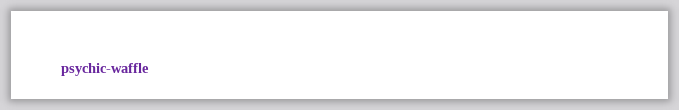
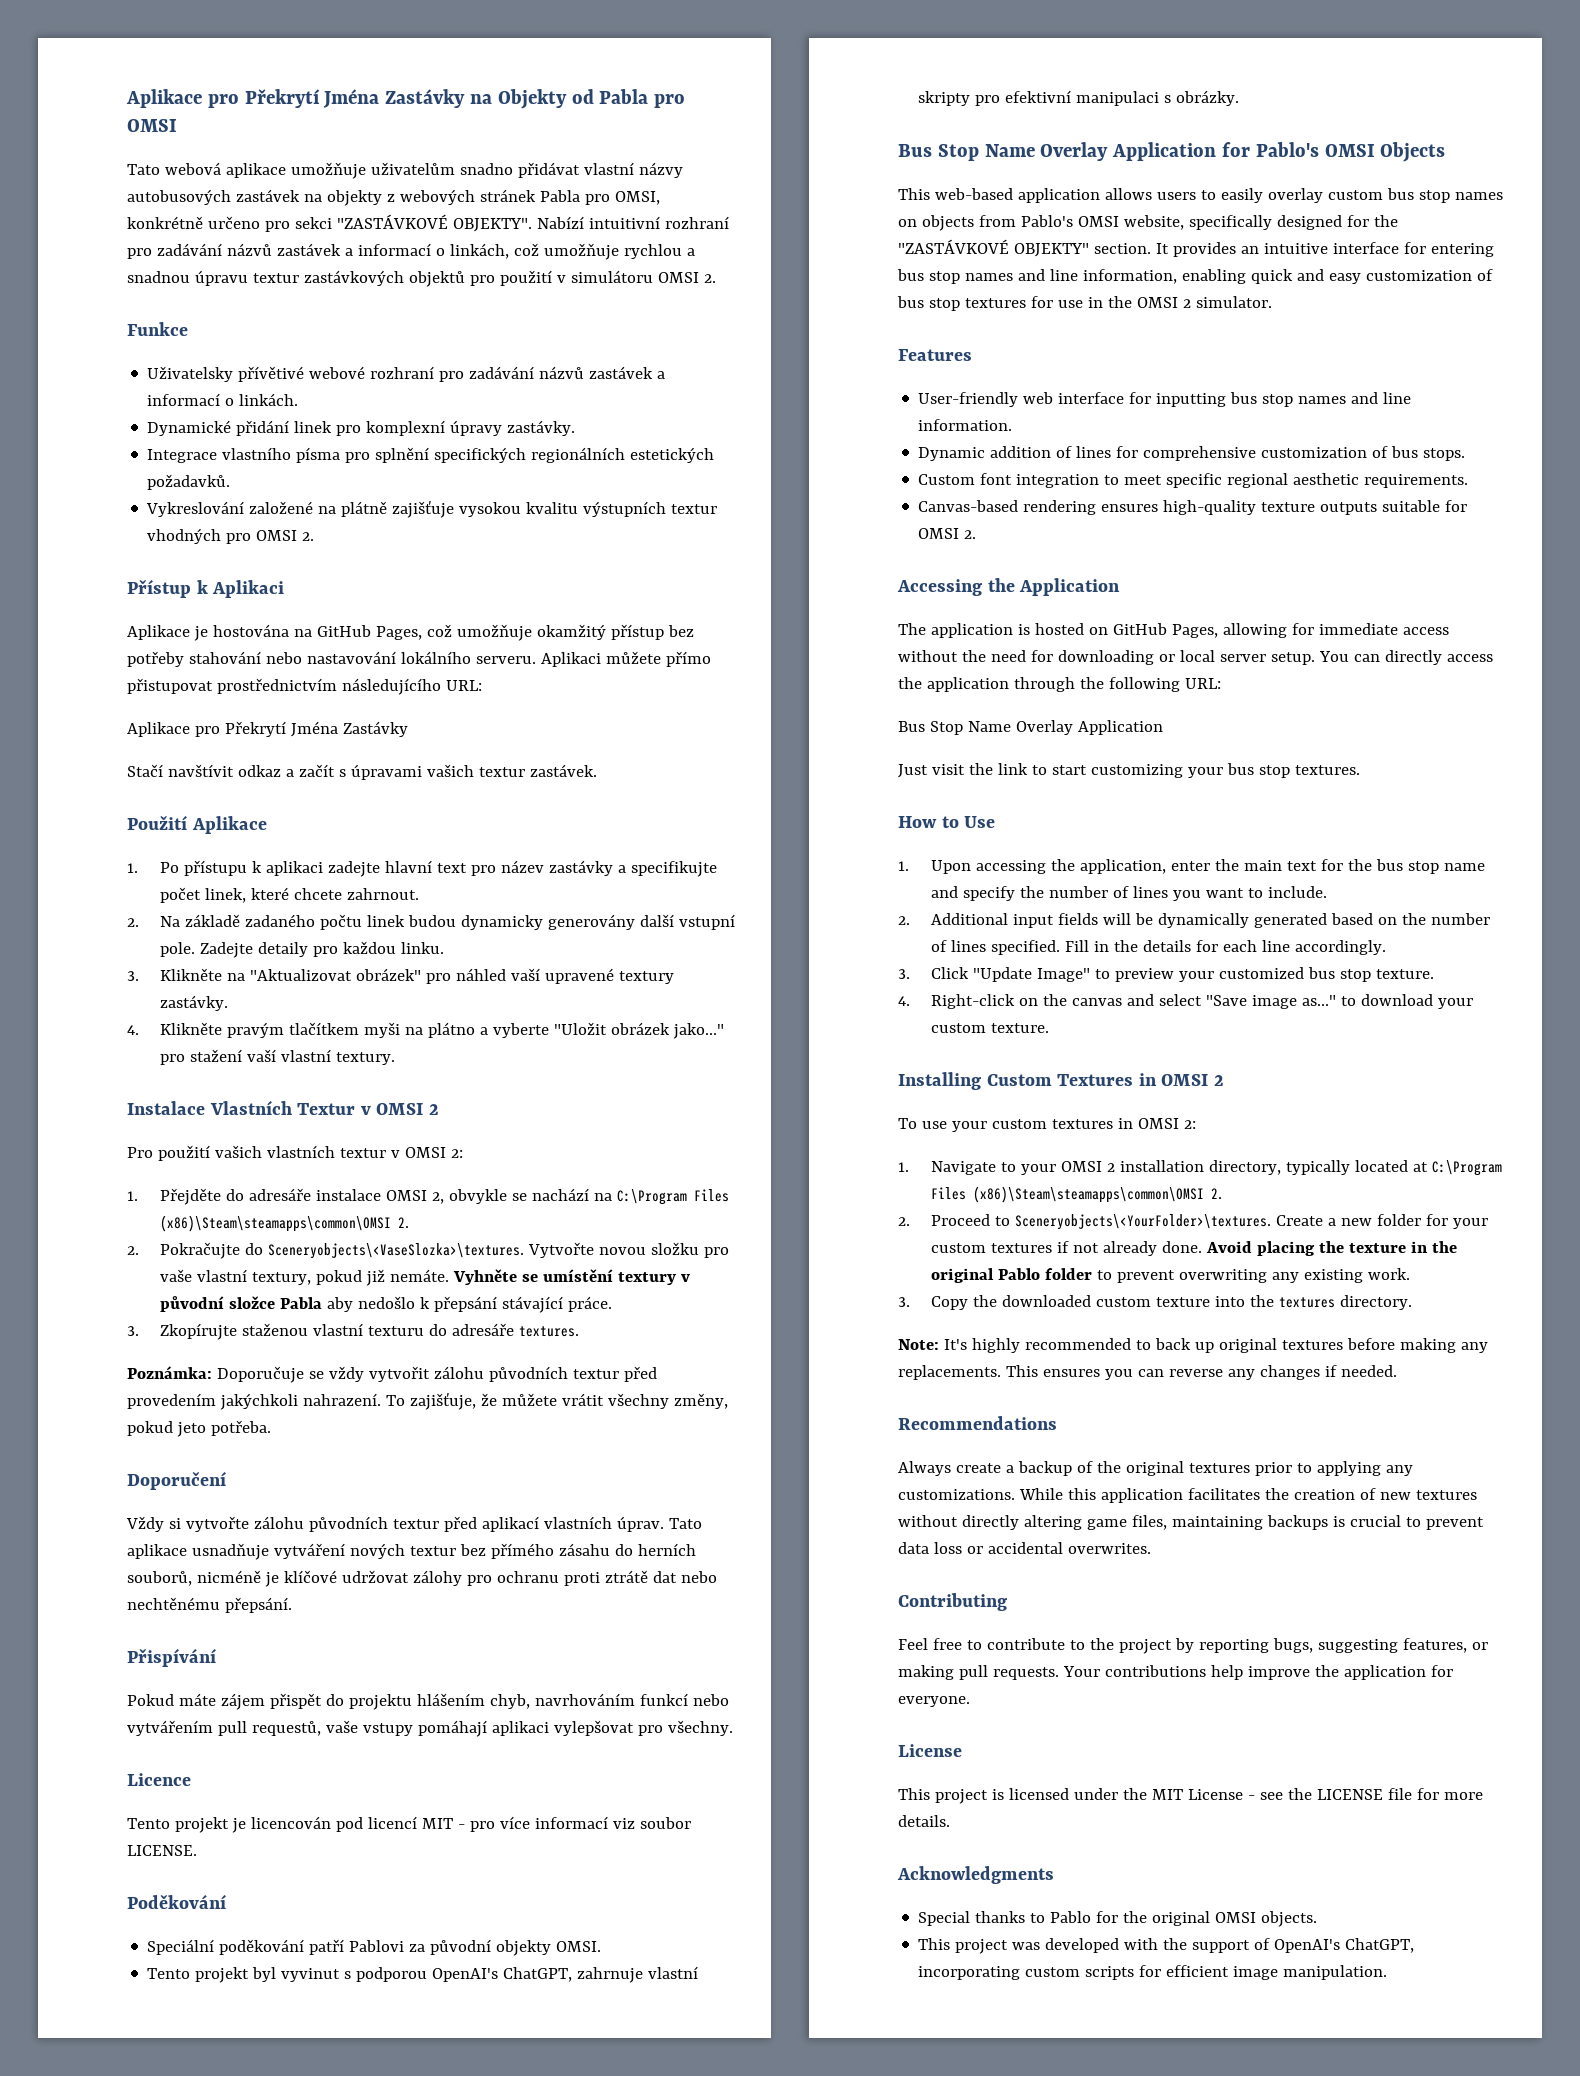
- psychic-waffle
+ Aplikace pro Překrytí Jména Zastávky na Objekty od Pabla pro OMSI
+ Tato webová aplikace umožňuje uživatelům snadno přidávat vlastní názvy autobusových zastávek na objekty z webových stránek Pabla pro OMSI, konkrétně určeno pro sekci "ZASTÁVKOVÉ OBJEKTY". Nabízí intuitivní rozhraní pro zadávání názvů zastávek a informací o linkách, což umožňuje rychlou a snadnou úpravu textur zastávkových objektů pro použití v simulátoru OMSI 2.
+ Funkce
+ Uživatelsky přívětivé webové rozhraní pro zadávání názvů zastávek a informací o linkách.
+ Dynamické přidání linek pro komplexní úpravy zastávky.
+ Integrace vlastního písma pro splnění specifických regionálních estetických požadavků.
+ Vykreslování založené na plátně zajišťuje vysokou kvalitu výstupních textur vhodných pro OMSI 2.
+ Přístup k Aplikaci
+ Aplikace je hostována na GitHub Pages, což umožňuje okamžitý přístup bez potřeby stahování nebo nastavování lokálního serveru. Aplikaci můžete přímo přistupovat prostřednictvím následujícího URL:
+ Aplikace pro Překrytí Jména Zastávky
+ Stačí navštívit odkaz a začít s úpravami vašich textur zastávek.
+ Použití Aplikace
+ 1. Po přístupu k aplikaci zadejte hlavní text pro název zastávky a specifikujte počet linek, které chcete zahrnout.
+ 2. Na základě zadaného počtu linek budou dynamicky generovány další vstupní pole. Zadejte detaily pro každou linku.
+ 3. Klikněte na "Aktualizovat obrázek" pro náhled vaší upravené textury zastávky.
+ 4. Klikněte pravým tlačítkem myši na plátno a vyberte "Uložit obrázek jako..." pro stažení vaší vlastní textury.
+ Instalace Vlastních Textur v OMSI 2
+ Pro použití vašich vlastních textur v OMSI 2:
+ 1. Přejděte do adresáře instalace OMSI 2, obvykle se nachází na C:\Program Files (x86)\Steam\steamapps\common\OMSI 2.
+ 2. Pokračujte do Sceneryobjects\<VaseSlozka>\textures. Vytvořte novou složku pro vaše vlastní textury, pokud již nemáte. Vyhněte se umístění textury v původní složce Pabla aby nedošlo k přepsání stávající práce.
+ 3. Zkopírujte staženou vlastní texturu do adresáře textures.
+ Poznámka: Doporučuje se vždy vytvořit zálohu původních textur před provedením jakýchkoli nahrazení. To zajišťuje, že můžete vrátit všechny změny, pokud jeto potřeba.
+ Doporučení
+ Vždy si vytvořte zálohu původních textur před aplikací vlastních úprav. Tato aplikace usnadňuje vytváření nových textur bez přímého zásahu do herních souborů, nicméně je klíčové udržovat zálohy pro ochranu proti ztrátě dat nebo nechtěnému přepsání.
+ Přispívání
+ Pokud máte zájem přispět do projektu hlášením chyb, navrhováním funkcí nebo vytvářením pull requestů, vaše vstupy pomáhají aplikaci vylepšovat pro všechny.
+ Licence
+ Tento projekt je licencován pod licencí MIT - pro více informací viz soubor LICENSE.
+ Poděkování
+ Speciální poděkování patří Pablovi za původní objekty OMSI.
+ Tento projekt byl vyvinut s podporou OpenAI's ChatGPT, zahrnuje vlastní skripty pro efektivní manipulaci s obrázky.
+ Bus Stop Name Overlay Application for Pablo's OMSI Objects
+ This web-based application allows users to easily overlay custom bus stop names on objects from Pablo's OMSI website, specifically designed for the "ZASTÁVKOVÉ OBJEKTY" section. It provides an intuitive interface for entering bus stop names and line information, enabling quick and easy customization of bus stop textures for use in the OMSI 2 simulator.
+ Features
+ User-friendly web interface for inputting bus stop names and line information.
+ Dynamic addition of lines for comprehensive customization of bus stops.
+ Custom font integration to meet specific regional aesthetic requirements.
+ Canvas-based rendering ensures high-quality texture outputs suitable for OMSI 2.
+ Accessing the Application
+ The application is hosted on GitHub Pages, allowing for immediate access without the need for downloading or local server setup. You can directly access the application through the following URL:
+ Bus Stop Name Overlay Application
+ Just visit the link to start customizing your bus stop textures.
+ How to Use
+ 1. Upon accessing the application, enter the main text for the bus stop name and specify the number of lines you want to include.
+ 2. Additional input fields will be dynamically generated based on the number of lines specified. Fill in the details for each line accordingly.
+ 3. Click "Update Image" to preview your customized bus stop texture.
+ 4. Right-click on the canvas and select "Save image as..." to download your custom texture.
+ Installing Custom Textures in OMSI 2
+ To use your custom textures in OMSI 2:
+ 1. Navigate to your OMSI 2 installation directory, typically located at C:\Program Files (x86)\Steam\steamapps\common\OMSI 2.
+ 2. Proceed to Sceneryobjects\<YourFolder>\textures. Create a new folder for your custom textures if not already done. Avoid placing the texture in the original Pablo folder to prevent overwriting any existing work.
+ 3. Copy the downloaded custom texture into the textures directory.
+ Note: It's highly recommended to back up original textures before making any replacements. This ensures you can reverse any changes if needed.
+ Recommendations
+ Always create a backup of the original textures prior to applying any customizations. While this application facilitates the creation of new textures without directly altering game files, maintaining backups is crucial to prevent data loss or accidental overwrites.
+ Contributing
+ Feel free to contribute to the project by reporting bugs, suggesting features, or making pull requests. Your contributions help improve the application for everyone.
+ License
+ This project is licensed under the MIT License - see the LICENSE file for more details.
+ Acknowledgments
+ Special thanks to Pablo for the original OMSI objects.
+ This project was developed with the support of OpenAI's ChatGPT, incorporating custom scripts for efficient image manipulation.

